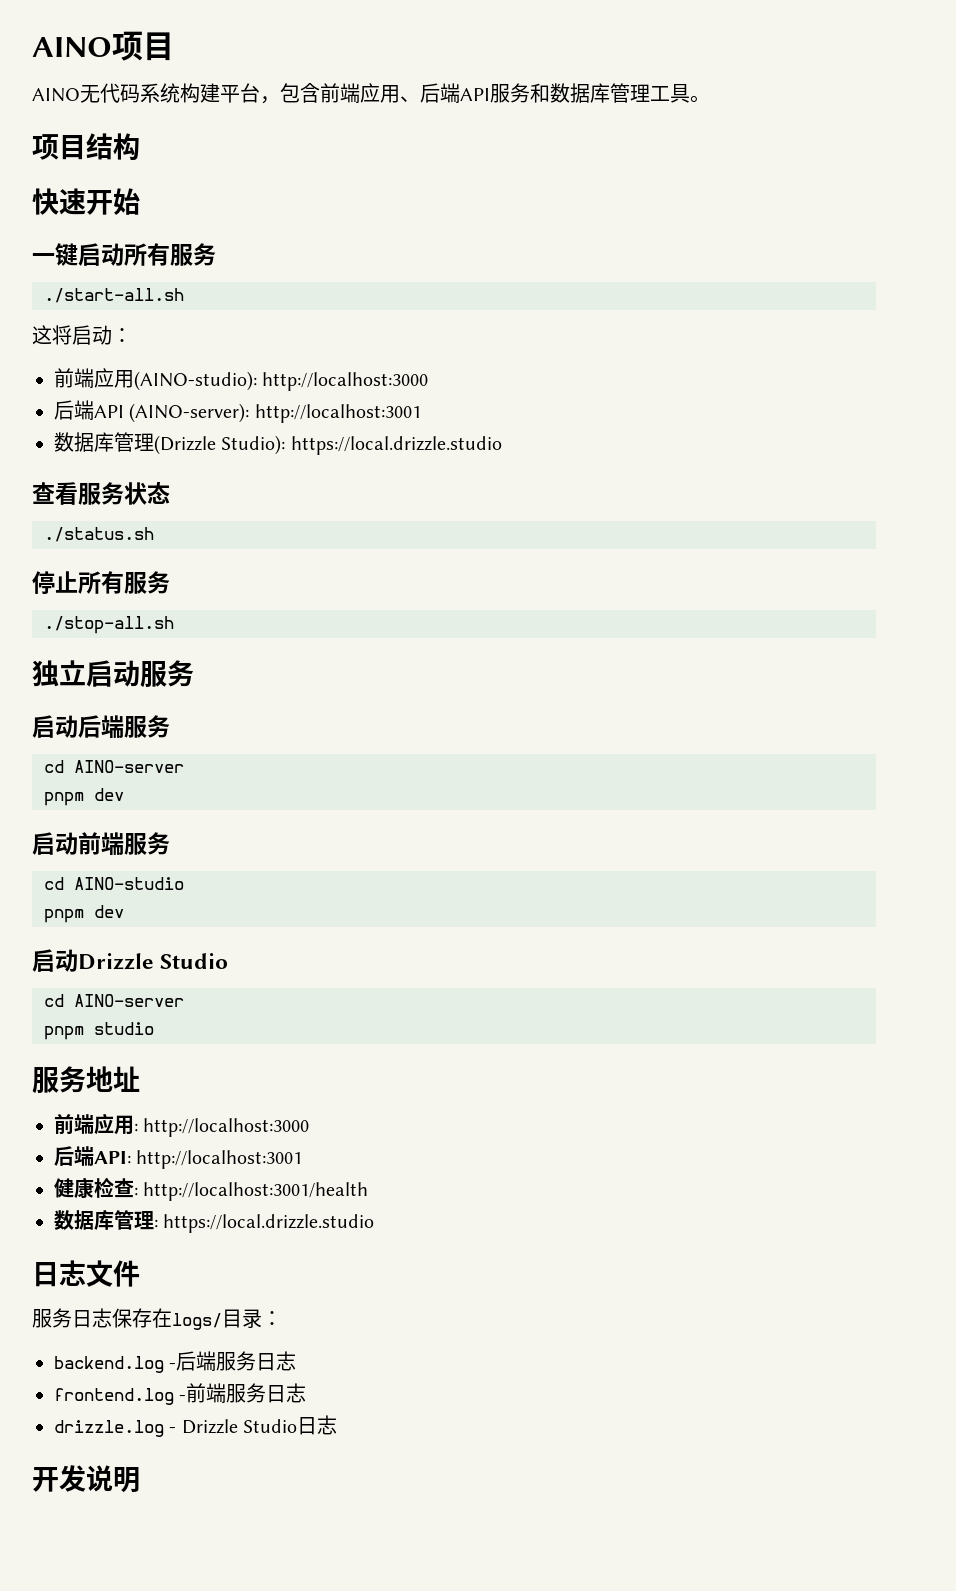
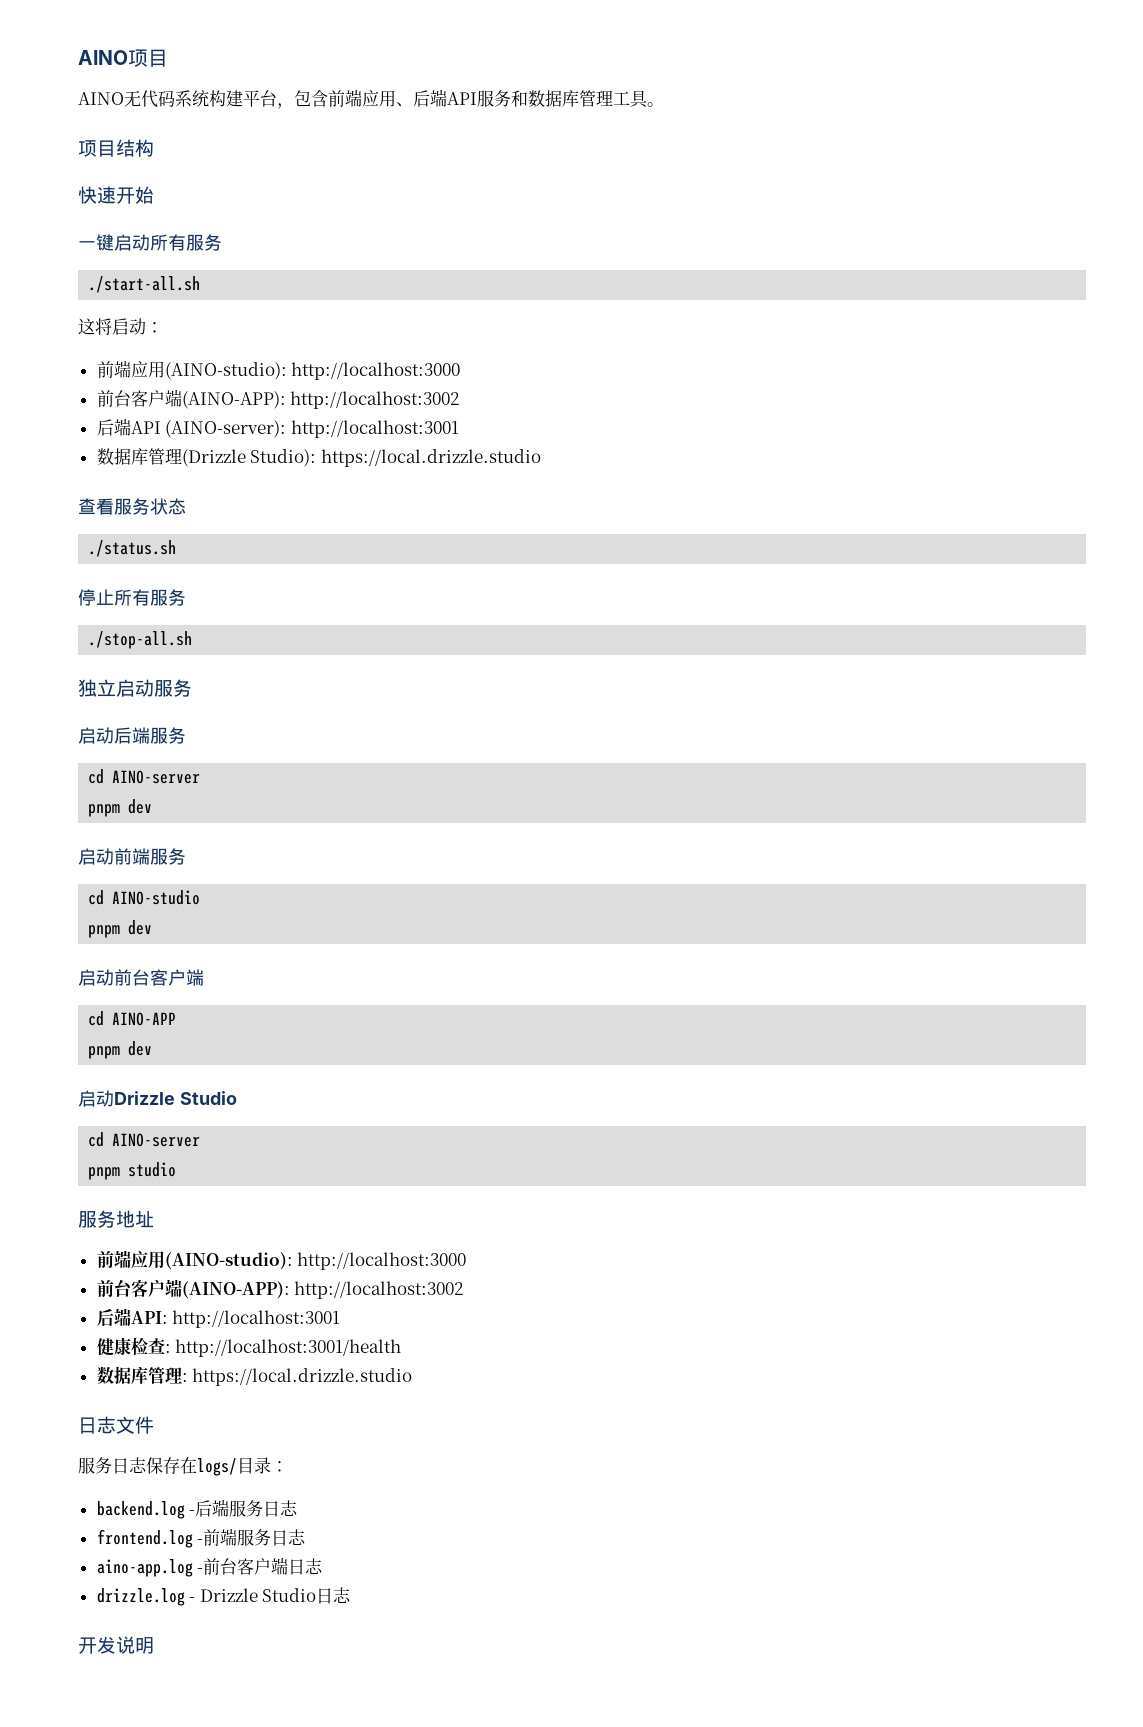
  这将启动：
  前端应用(AINO-studio): http://localhost:3000
+ 前台客户端(AINO-APP): http://localhost:3002
+ 启动前台客户端
+ cd AINO-APP
+ pnpm dev
  服务地址
- 前端应用: http://localhost:3000
+ 前端应用(AINO-studio): http://localhost:3000
+ 前台客户端(AINO-APP): http://localhost:3002
+ aino-app.log -前台客户端日志

